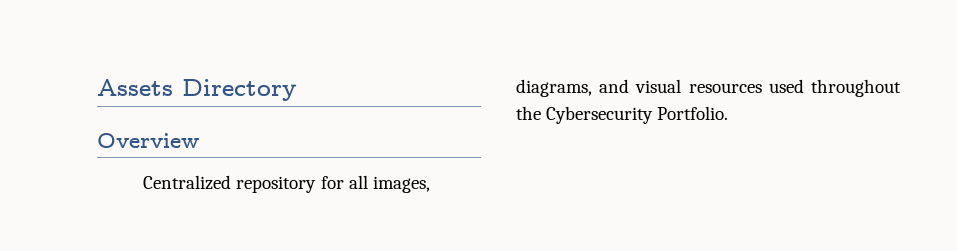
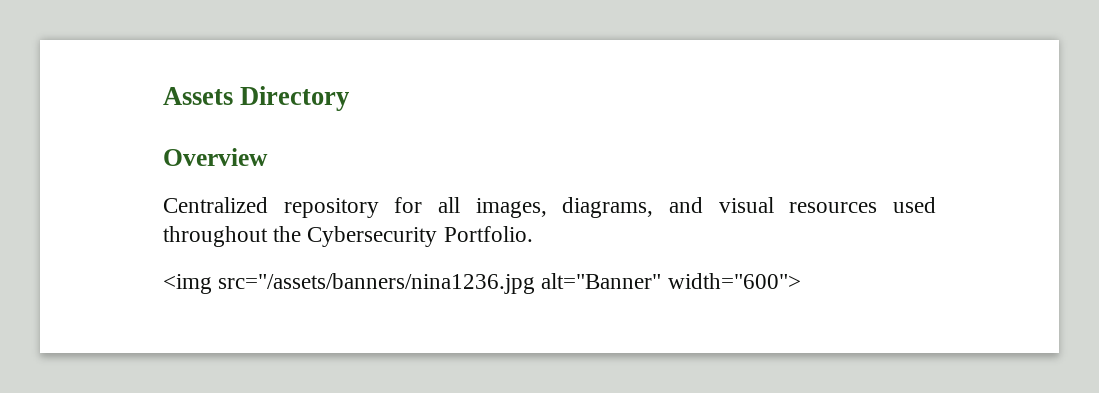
+ <img src="/assets/banners/nina1236.jpg alt="Banner" width="600">

